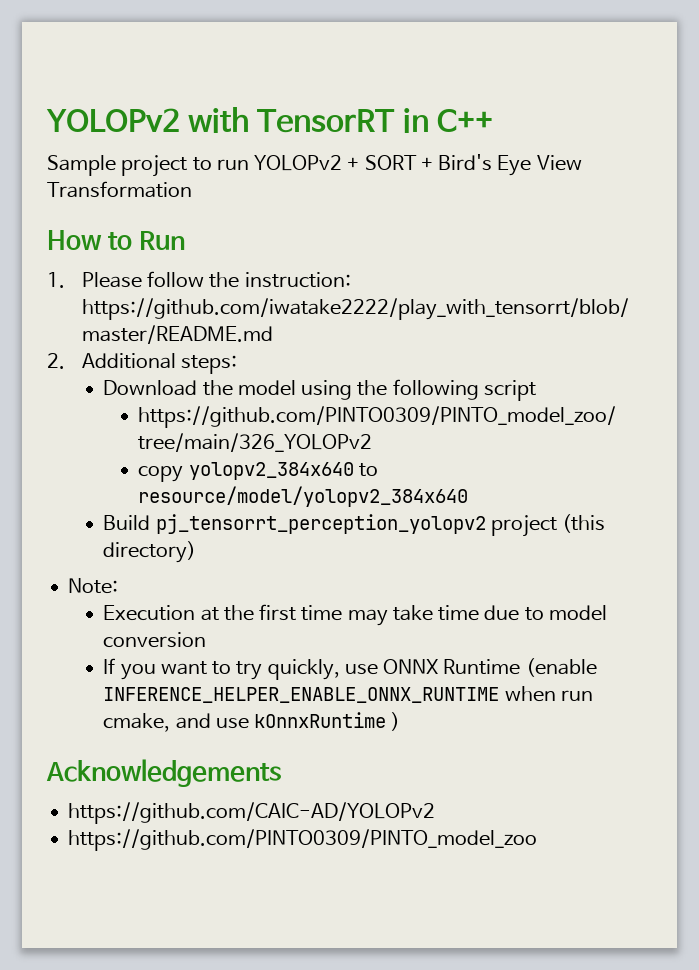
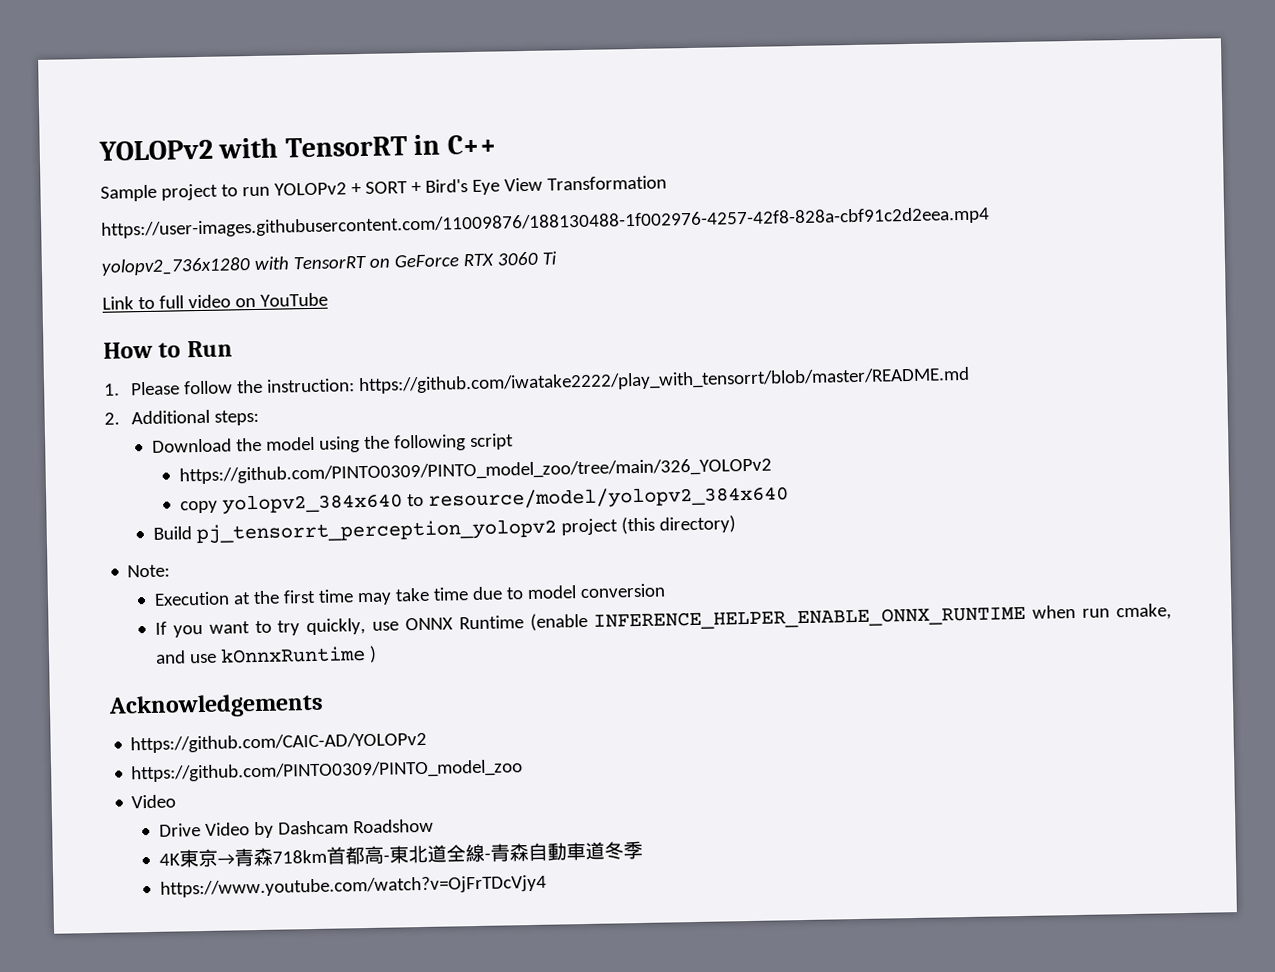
+ https://user-images.githubusercontent.com/11009876/188130488-1f002976-4257-42f8-828a-cbf91c2d2eea.mp4
+ yolopv2_736x1280 with TensorRT on GeForce RTX 3060 Ti
+ Link to full video on YouTube
  https://github.com/PINTO0309/PINTO_model_zoo
+ Video
+ Drive Video by Dashcam Roadshow
+ 4K東京→青森718km首都高-東北道全線-青森自動車道冬季
+ https://www.youtube.com/watch?v=OjFrTDcVjy4

